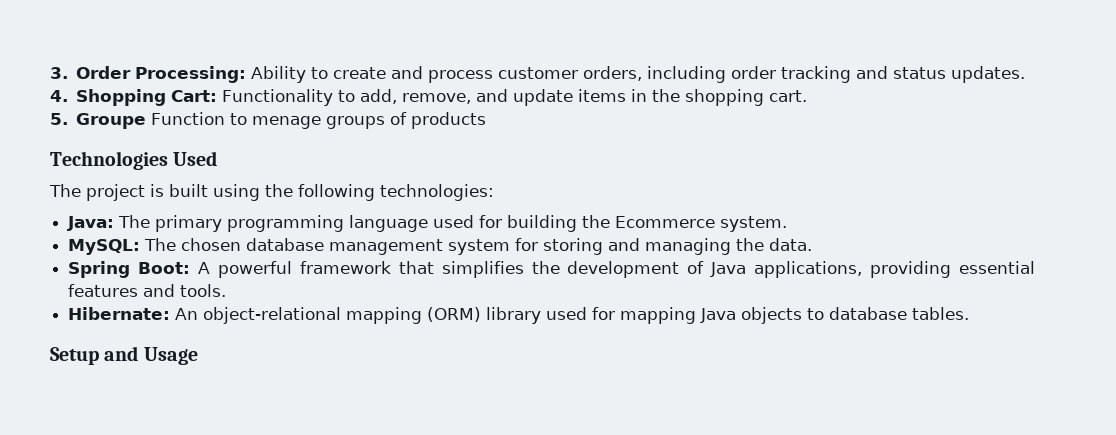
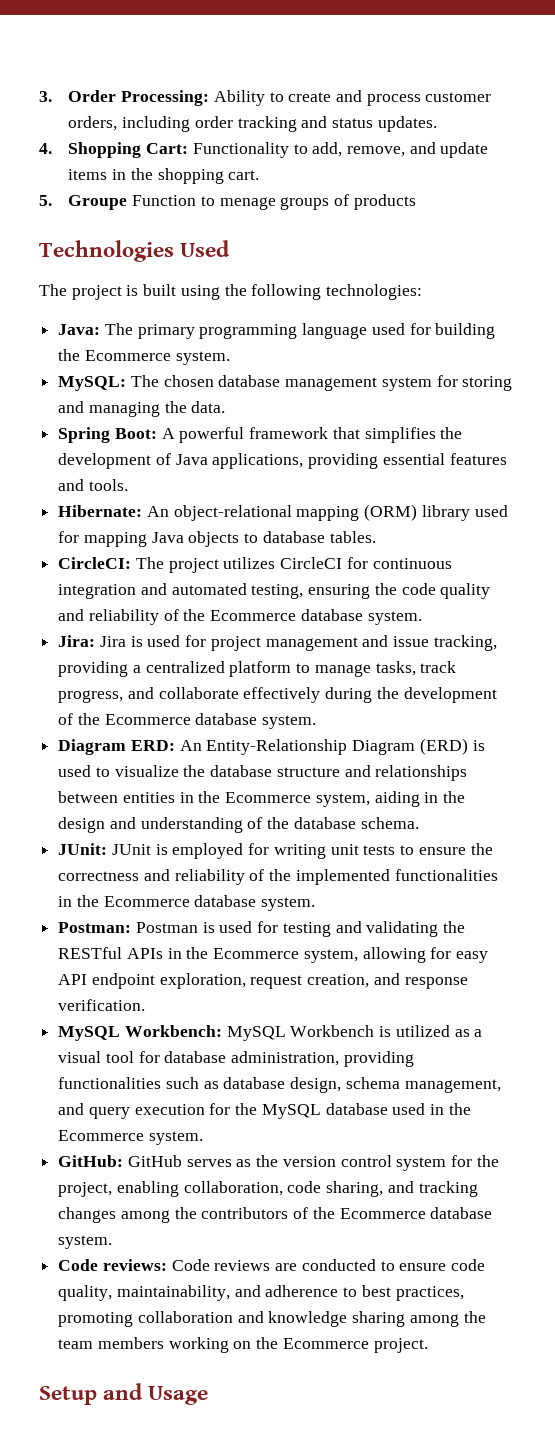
+ CircleCI: The project utilizes CircleCI for continuous integration and automated testing, ensuring the code quality and reliability of the Ecommerce database system.
+ Jira: Jira is used for project management and issue tracking, providing a centralized platform to manage tasks, track progress, and collaborate effectively during the development of the Ecommerce database system.
+ Diagram ERD: An Entity-Relationship Diagram (ERD) is used to visualize the database structure and relationships between entities in the Ecommerce system, aiding in the design and understanding of the database schema.
+ JUnit: JUnit is employed for writing unit tests to ensure the correctness and reliability of the implemented functionalities in the Ecommerce database system.
+ Postman: Postman is used for testing and validating the RESTful APIs in the Ecommerce system, allowing for easy API endpoint exploration, request creation, and response verification.
+ MySQL Workbench: MySQL Workbench is utilized as a visual tool for database administration, providing functionalities such as database design, schema management, and query execution for the MySQL database used in the Ecommerce system.
+ GitHub: GitHub serves as the version control system for the project, enabling collaboration, code sharing, and tracking changes among the contributors of the Ecommerce database system.
+ Code reviews: Code reviews are conducted to ensure code quality, maintainability, and adherence to best practices, promoting collaboration and knowledge sharing among the team members working on the Ecommerce project.

